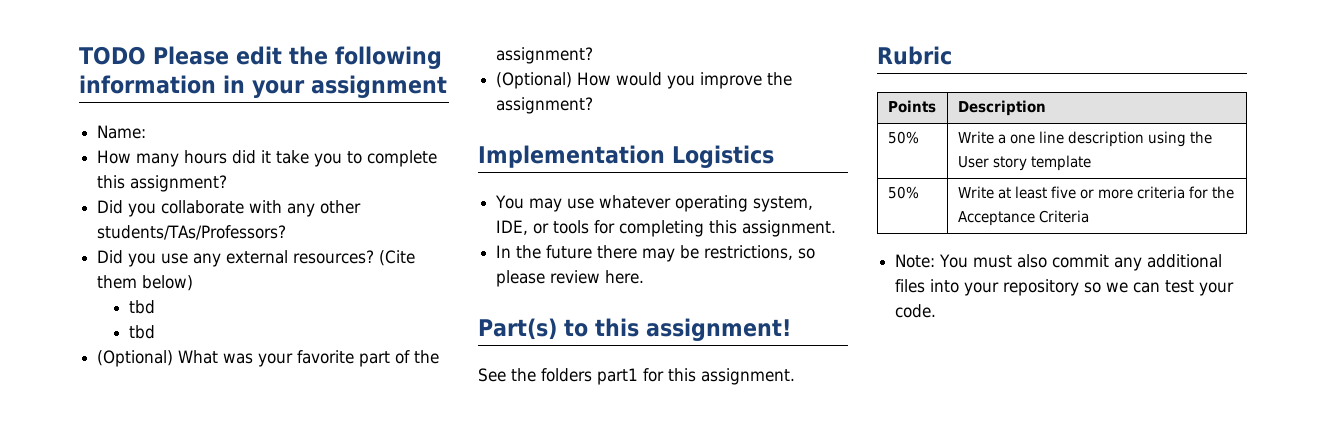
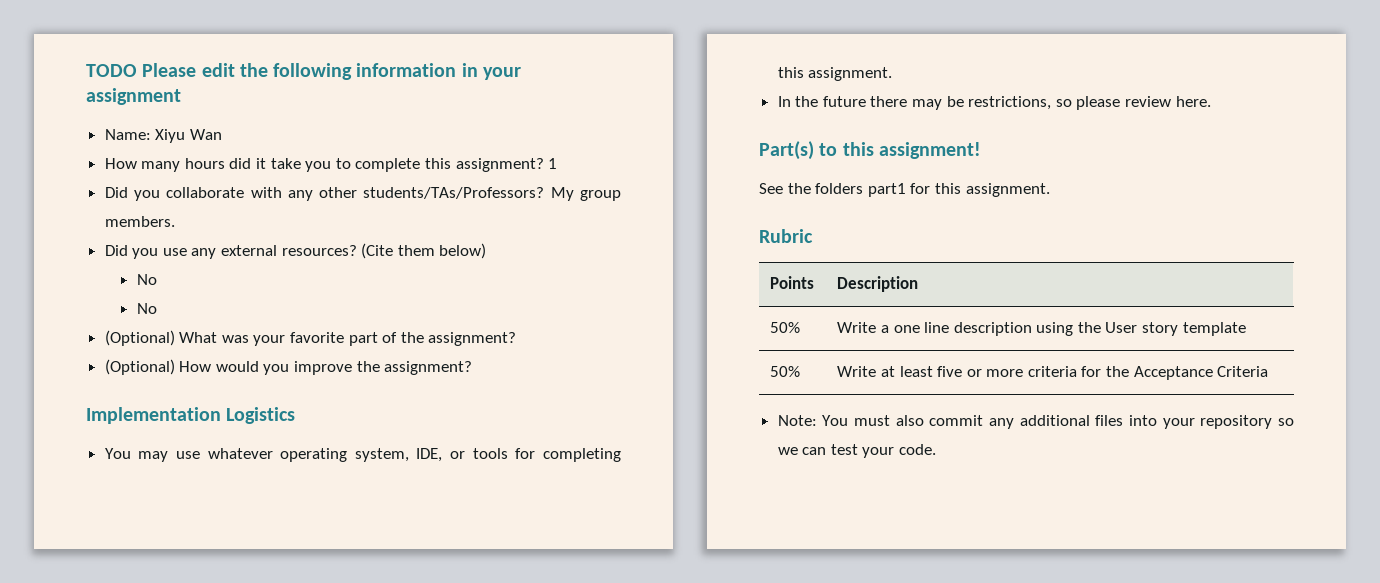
- Name:
+ Name: Xiyu Wan
- How many hours did it take you to complete this assignment?
+ How many hours did it take you to complete this assignment? 1
+ My group members.
  (Cite them below)
- tbd
- tbd
+ No
+ No

